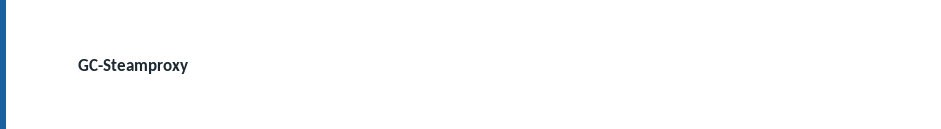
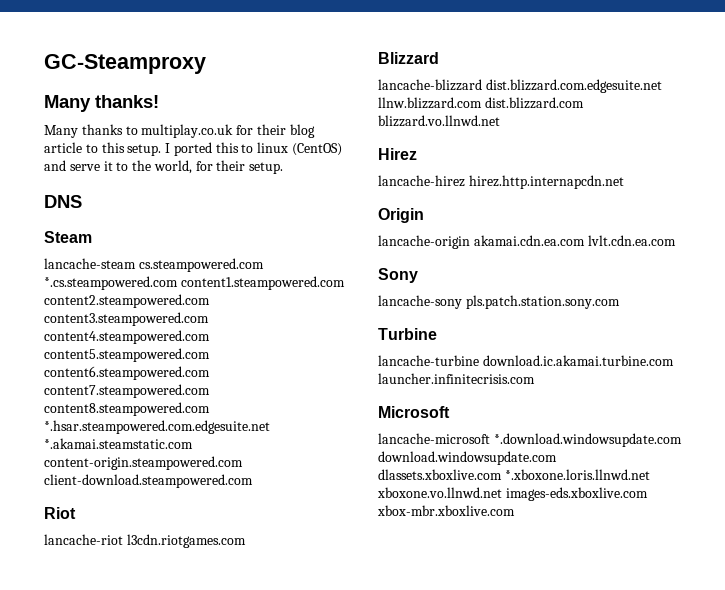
+ Many thanks!
+ Many thanks to multiplay.co.uk for their blog article to this setup. I ported this to linux (CentOS) and serve it to the world, for their setup.
+ DNS
+ Steam
+ lancache-steam cs.steampowered.com *.cs.steampowered.com content1.steampowered.com content2.steampowered.com content3.steampowered.com content4.steampowered.com content5.steampowered.com content6.steampowered.com content7.steampowered.com content8.steampowered.com *.hsar.steampowered.com.edgesuite.net *.akamai.steamstatic.com content-origin.steampowered.com client-download.steampowered.com
+ Riot
+ lancache-riot l3cdn.riotgames.com
+ Blizzard
+ lancache-blizzard dist.blizzard.com.edgesuite.net llnw.blizzard.com dist.blizzard.com blizzard.vo.llnwd.net
+ Hirez
+ lancache-hirez hirez.http.internapcdn.net
+ Origin
+ lancache-origin akamai.cdn.ea.com lvlt.cdn.ea.com
+ Sony
+ lancache-sony pls.patch.station.sony.com
+ Turbine
+ lancache-turbine download.ic.akamai.turbine.com launcher.infinitecrisis.com
+ Microsoft
+ lancache-microsoft *.download.windowsupdate.com download.windowsupdate.com dlassets.xboxlive.com *.xboxone.loris.llnwd.net xboxone.vo.llnwd.net images-eds.xboxlive.com xbox-mbr.xboxlive.com

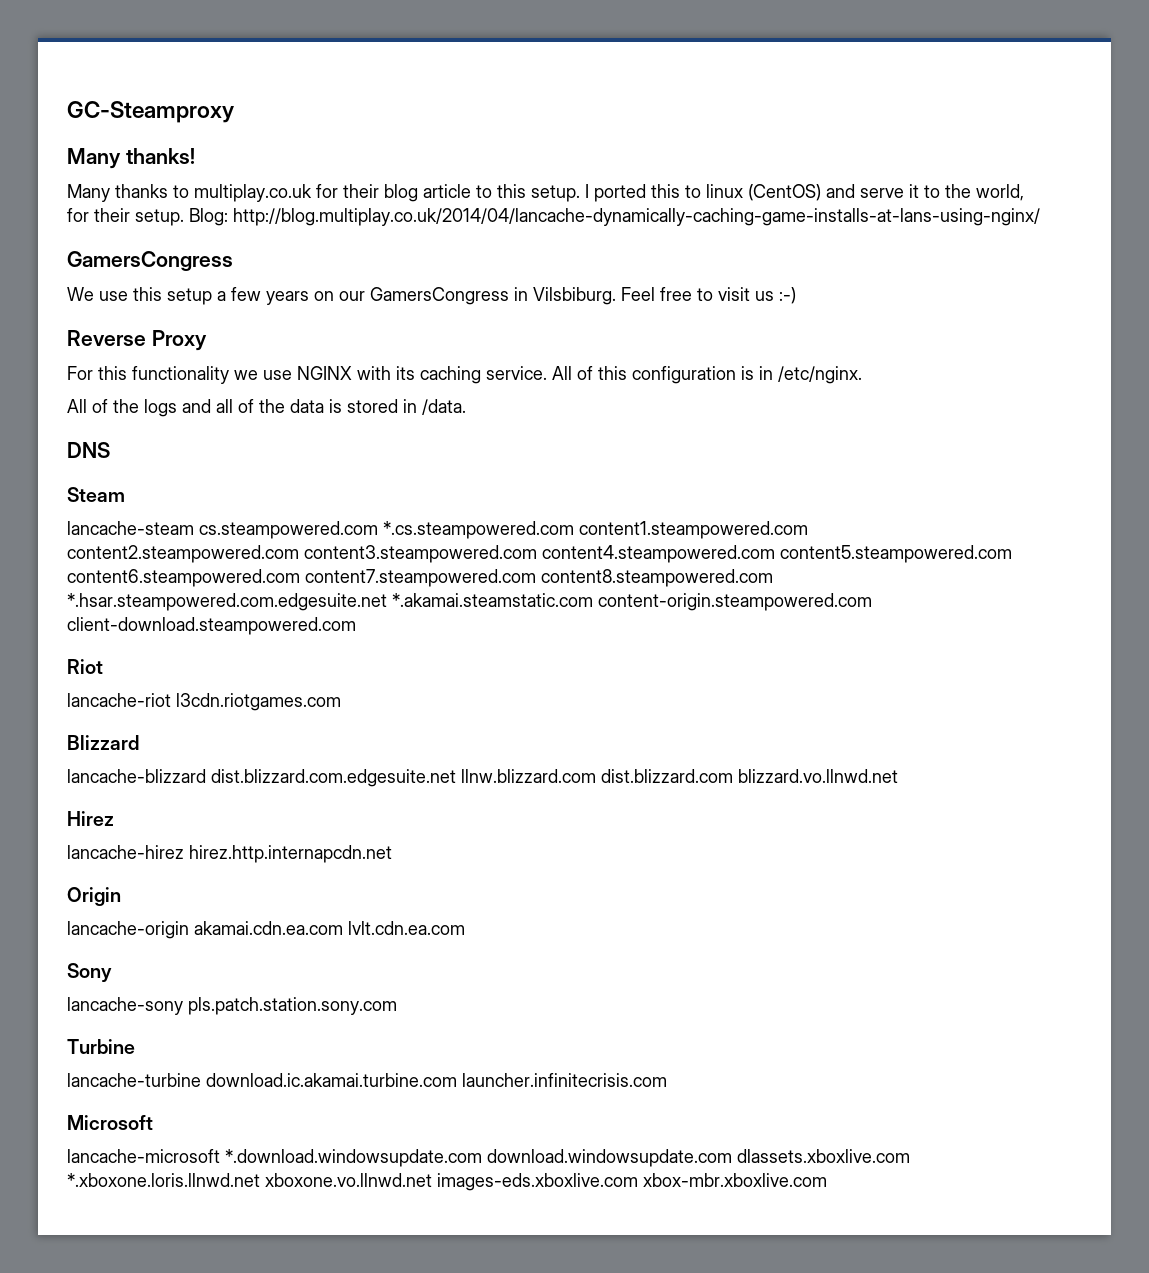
+ Blog: http://blog.multiplay.co.uk/2014/04/lancache-dynamically-caching-game-installs-at-lans-using-nginx/
+ GamersCongress
+ We use this setup a few years on our GamersCongress in Vilsbiburg. Feel free to visit us :-)
+ Reverse Proxy
+ For this functionality we use NGINX with its caching service. All of this configuration is in /etc/nginx.
+ All of the logs and all of the data is stored in /data.

